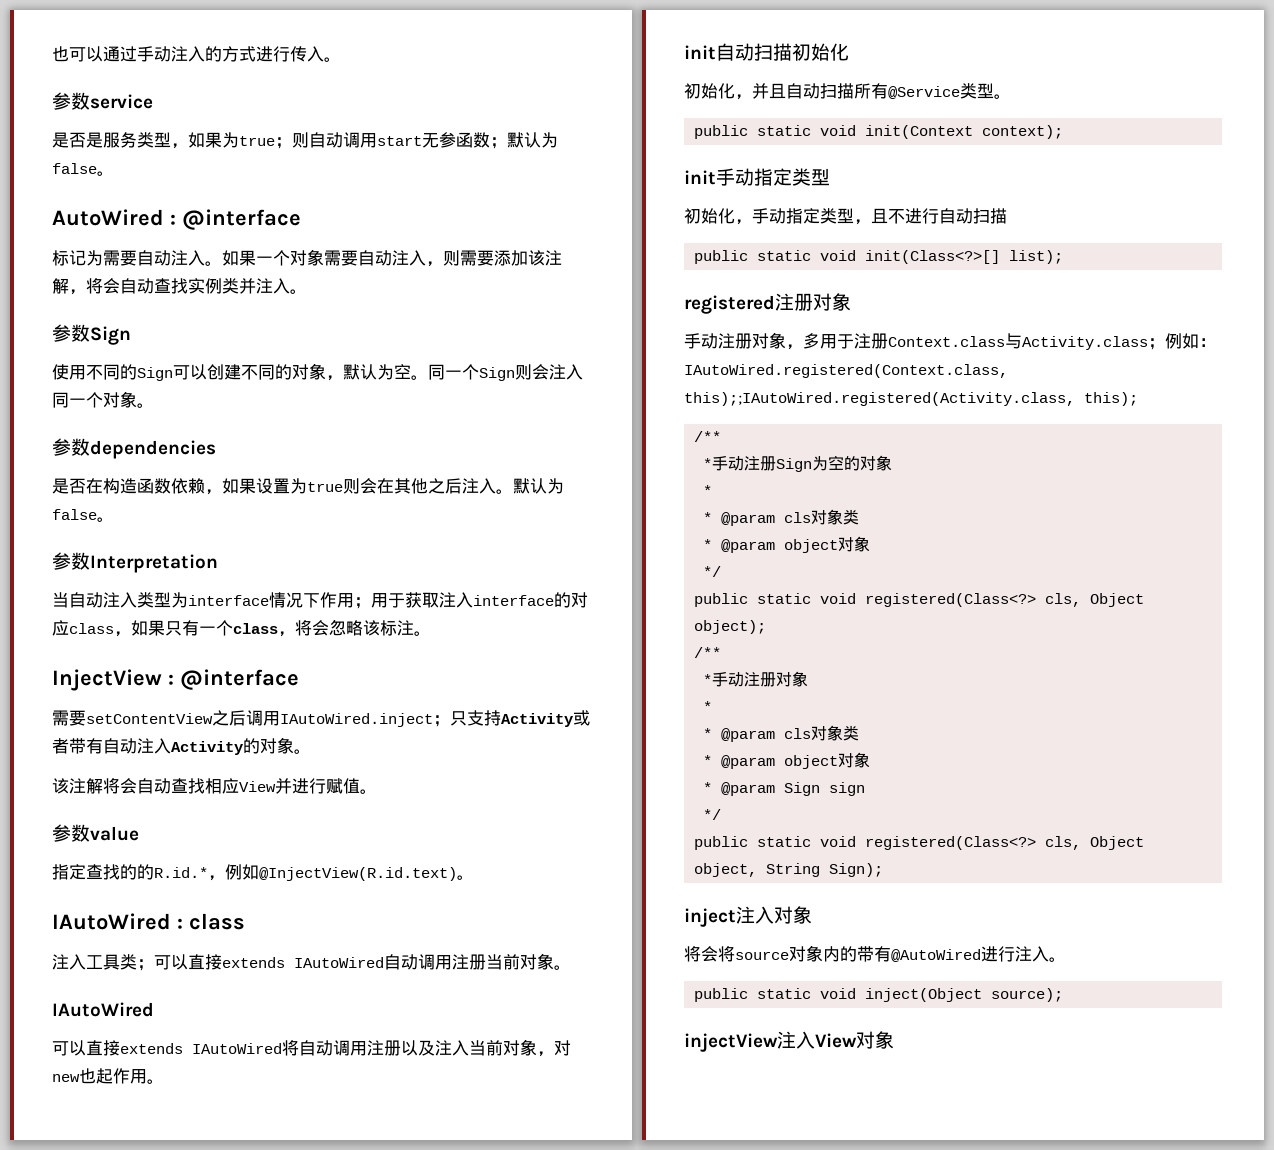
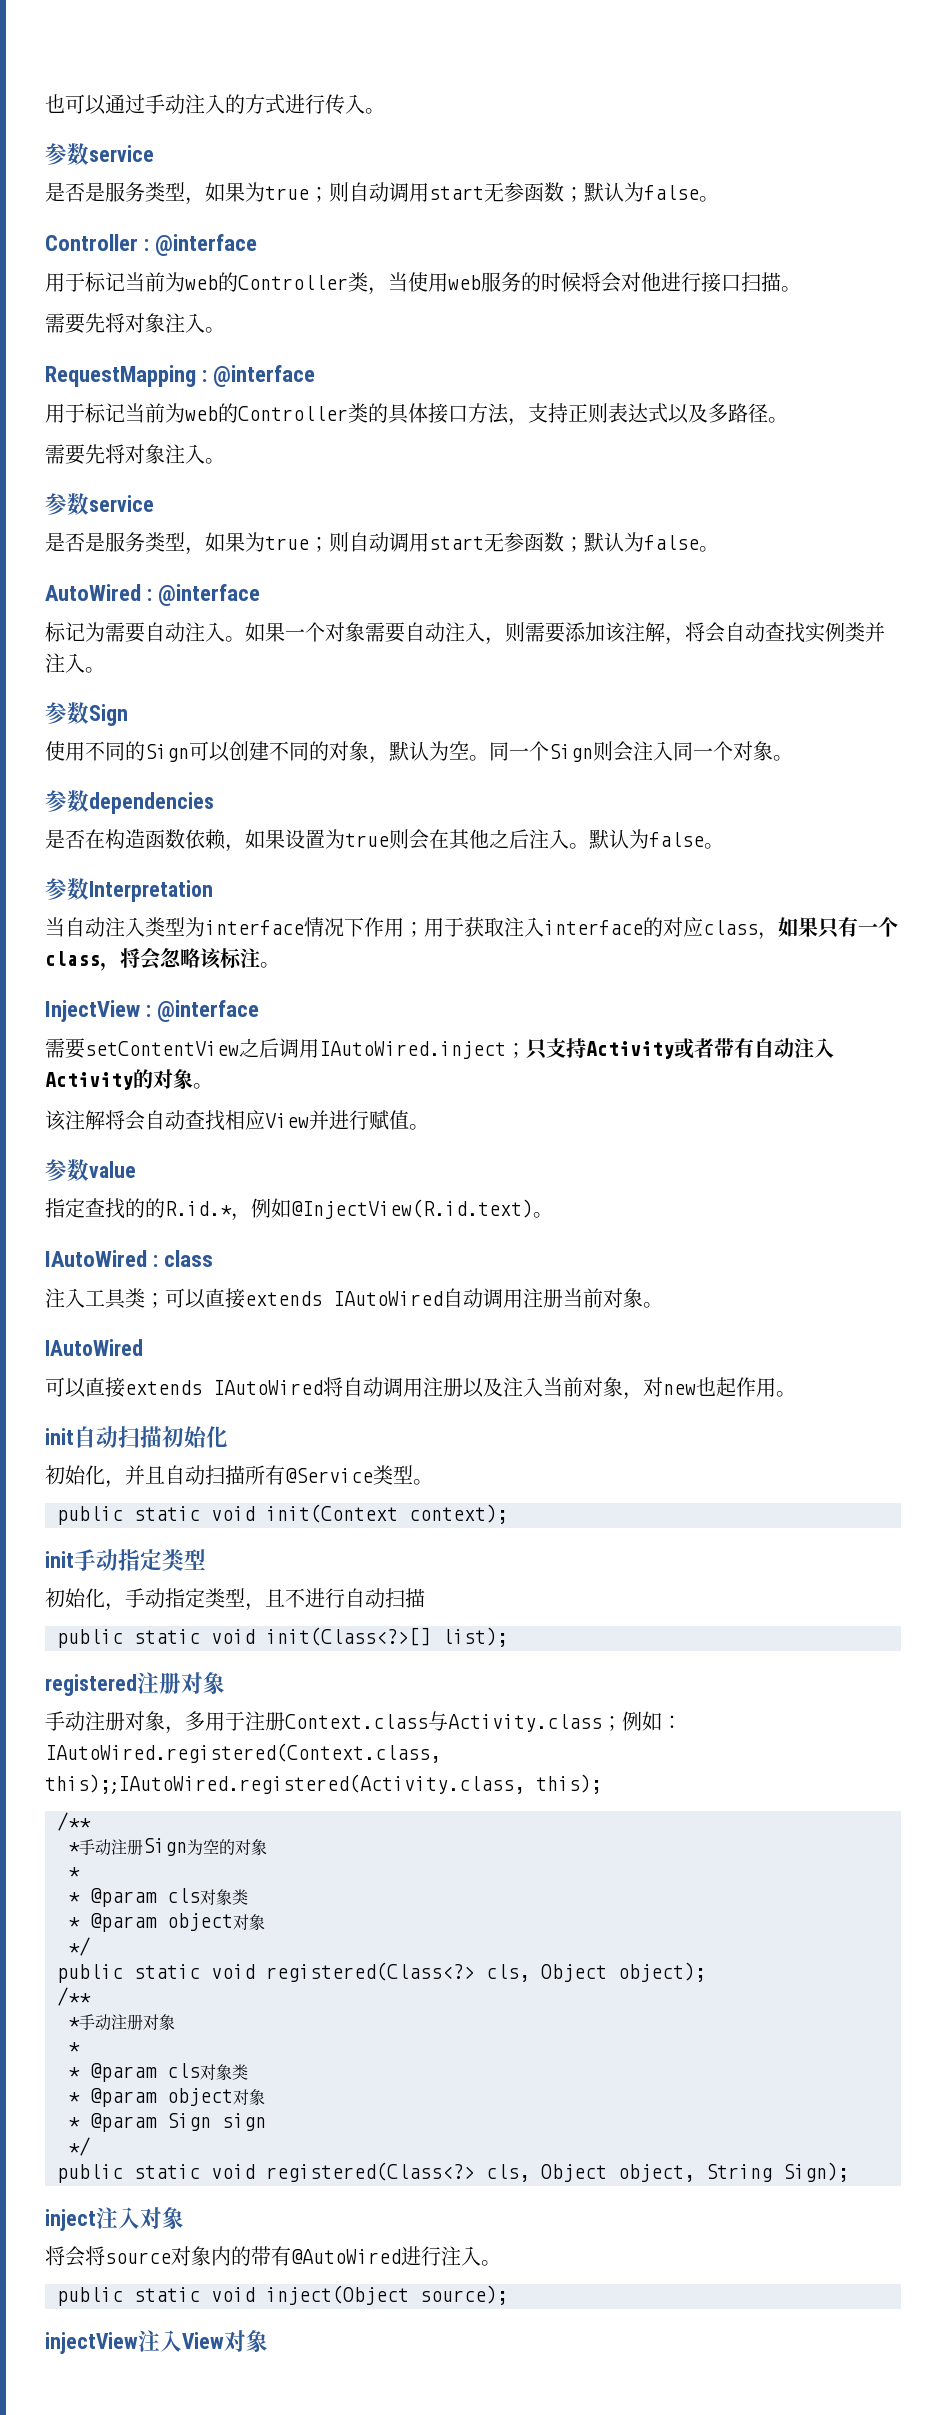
+ Controller : @interface
+ 用于标记当前为web的Controller类，当使用web服务的时候将会对他进行接口扫描。
+ 需要先将对象注入。
+ RequestMapping : @interface
+ 用于标记当前为web的Controller类的具体接口方法，支持正则表达式以及多路径。
+ 需要先将对象注入。
+ 参数service
+ 是否是服务类型，如果为true；则自动调用start无参函数；默认为false。

